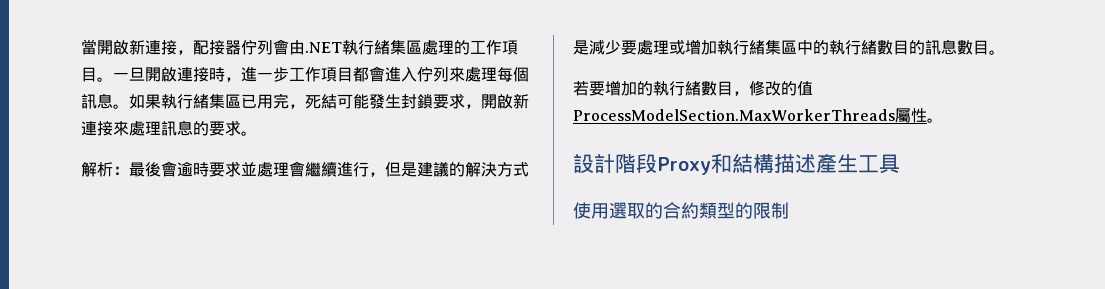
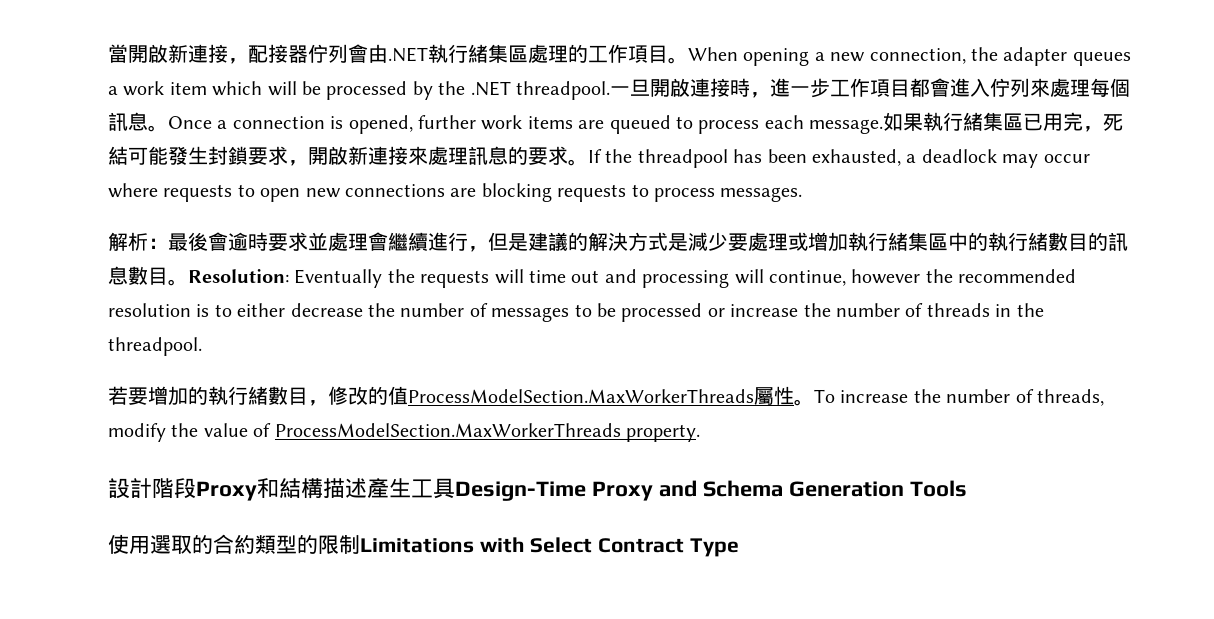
+ When opening a new connection, the adapter queues a work item which will be processed by the .NET threadpool.
+ Once a connection is opened, further work items are queued to process each message.
+ If the threadpool has been exhausted, a deadlock may occur where requests to open new connections are blocking requests to process messages.
+ Resolution: Eventually the requests will time out and processing will continue, however the recommended resolution is to either decrease the number of messages to be processed or increase the number of threads in the threadpool.
+ To increase the number of threads, modify the value of ProcessModelSection.MaxWorkerThreads property.
- 設計階段Proxy和結構描述產生工具
+ 設計階段Proxy和結構描述產生工具Design-Time Proxy and Schema Generation Tools
- 使用選取的合約類型的限制
+ 使用選取的合約類型的限制Limitations with Select Contract Type

